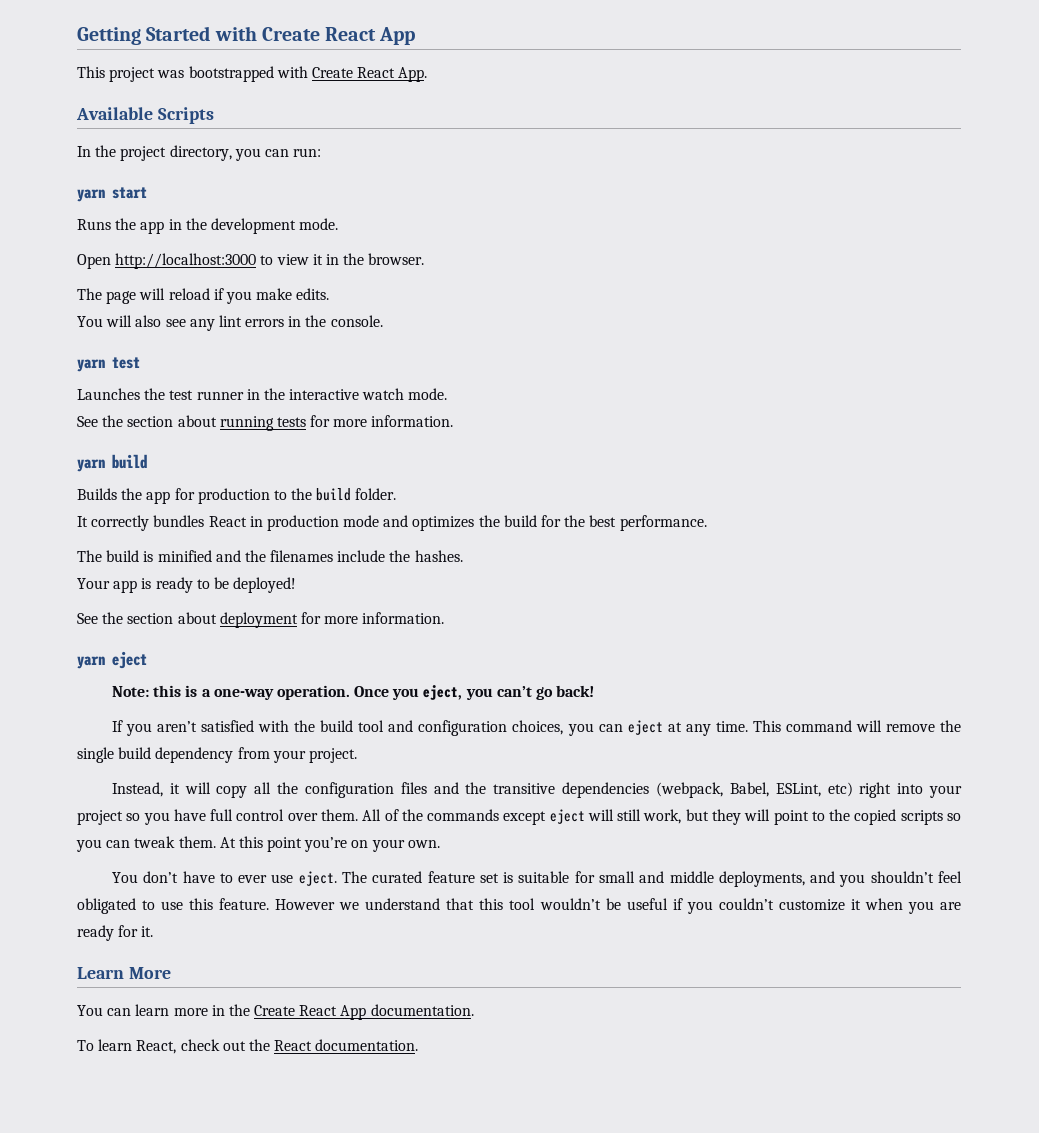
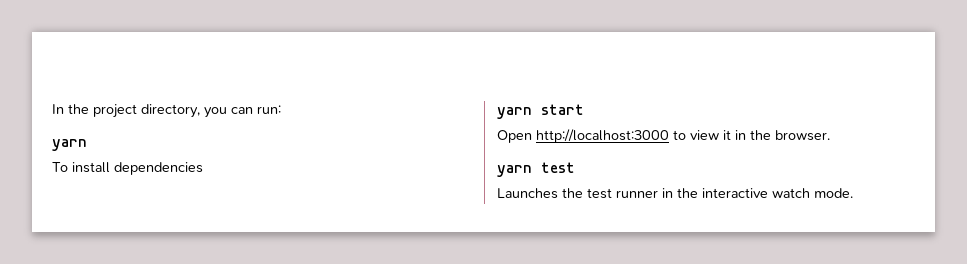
- Getting Started with Create React App
- This project was bootstrapped with Create React App.
- Available Scripts
  In the project directory, you can run:
+ yarn
+ To install dependencies
  yarn start
- Runs the app in the development mode.
- The page will reload if you make edits.
- You will also see any lint errors in the console.
- See the section about running tests for more information.
- yarn build
- Builds the app for production to the build folder.
- It correctly bundles React in production mode and optimizes the build for the best performance.
- The build is minified and the filenames include the hashes.
- Your app is ready to be deployed!
- See the section about deployment for more information.
- yarn eject
- Note: this is a one-way operation. Once you eject, you can’t go back!
- If you aren’t satisfied with the build tool and configuration choices, you can eject at any time. This command will remove the single build dependency from your project.
- Instead, it will copy all the configuration files and the transitive dependencies (webpack, Babel, ESLint, etc) right into your project so you have full control over them. All of the commands except eject will still work, but they will point to the copied scripts so you can tweak them. At this point you’re on your own.
- You don’t have to ever use eject. The curated feature set is suitable for small and middle deployments, and you shouldn’t feel obligated to use this feature. However we understand that this tool wouldn’t be useful if you couldn’t customize it when you are ready for it.
- Learn More
- You can learn more in the Create React App documentation.
- To learn React, check out the React documentation.

